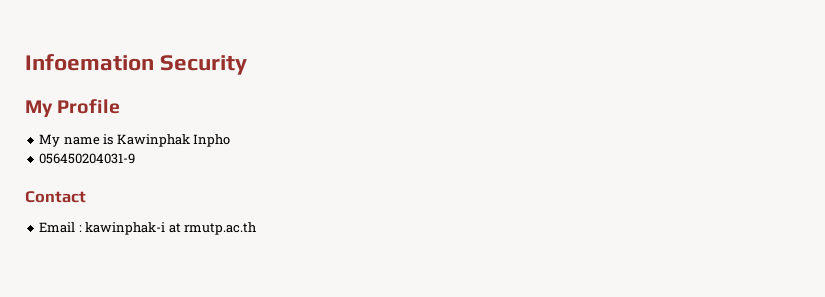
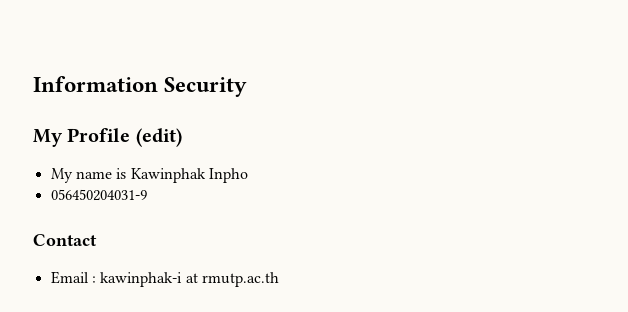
- Infoemation Security
+ Information Security
- My Profile
+ My Profile (edit)

